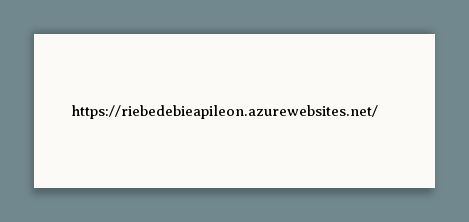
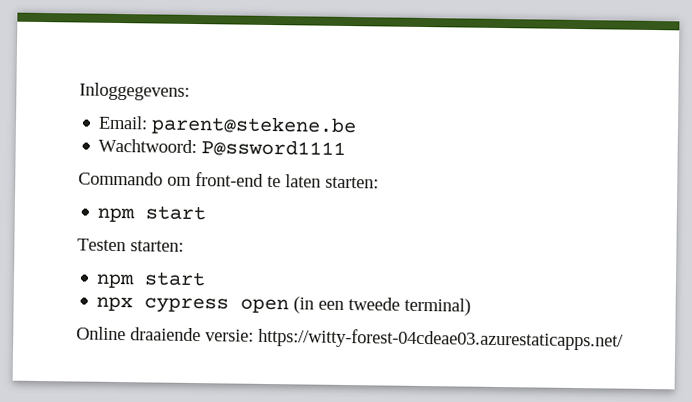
- https://riebedebieapileon.azurewebsites.net/
+ Inloggegevens:
+ Email: parent@stekene.be
+ Wachtwoord: P@ssword1111
+ Commando om front-end te laten starten:
+ npm start
+ Testen starten:
+ npm start
+ npx cypress open (in een tweede terminal)
+ Online draaiende versie: https://witty-forest-04cdeae03.azurestaticapps.net/

